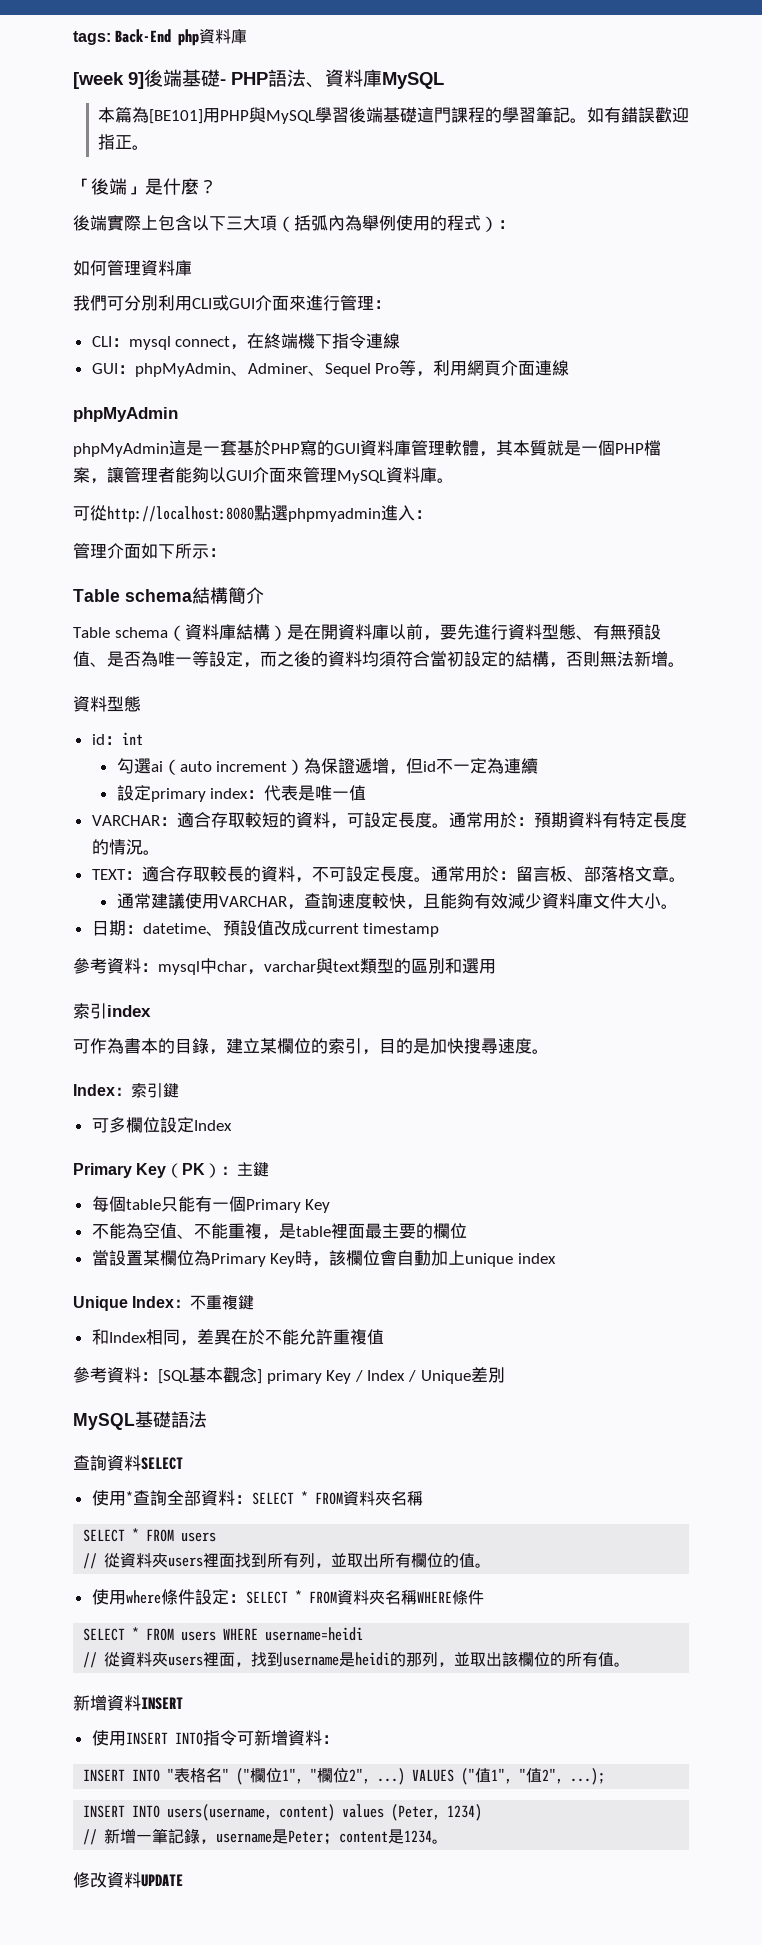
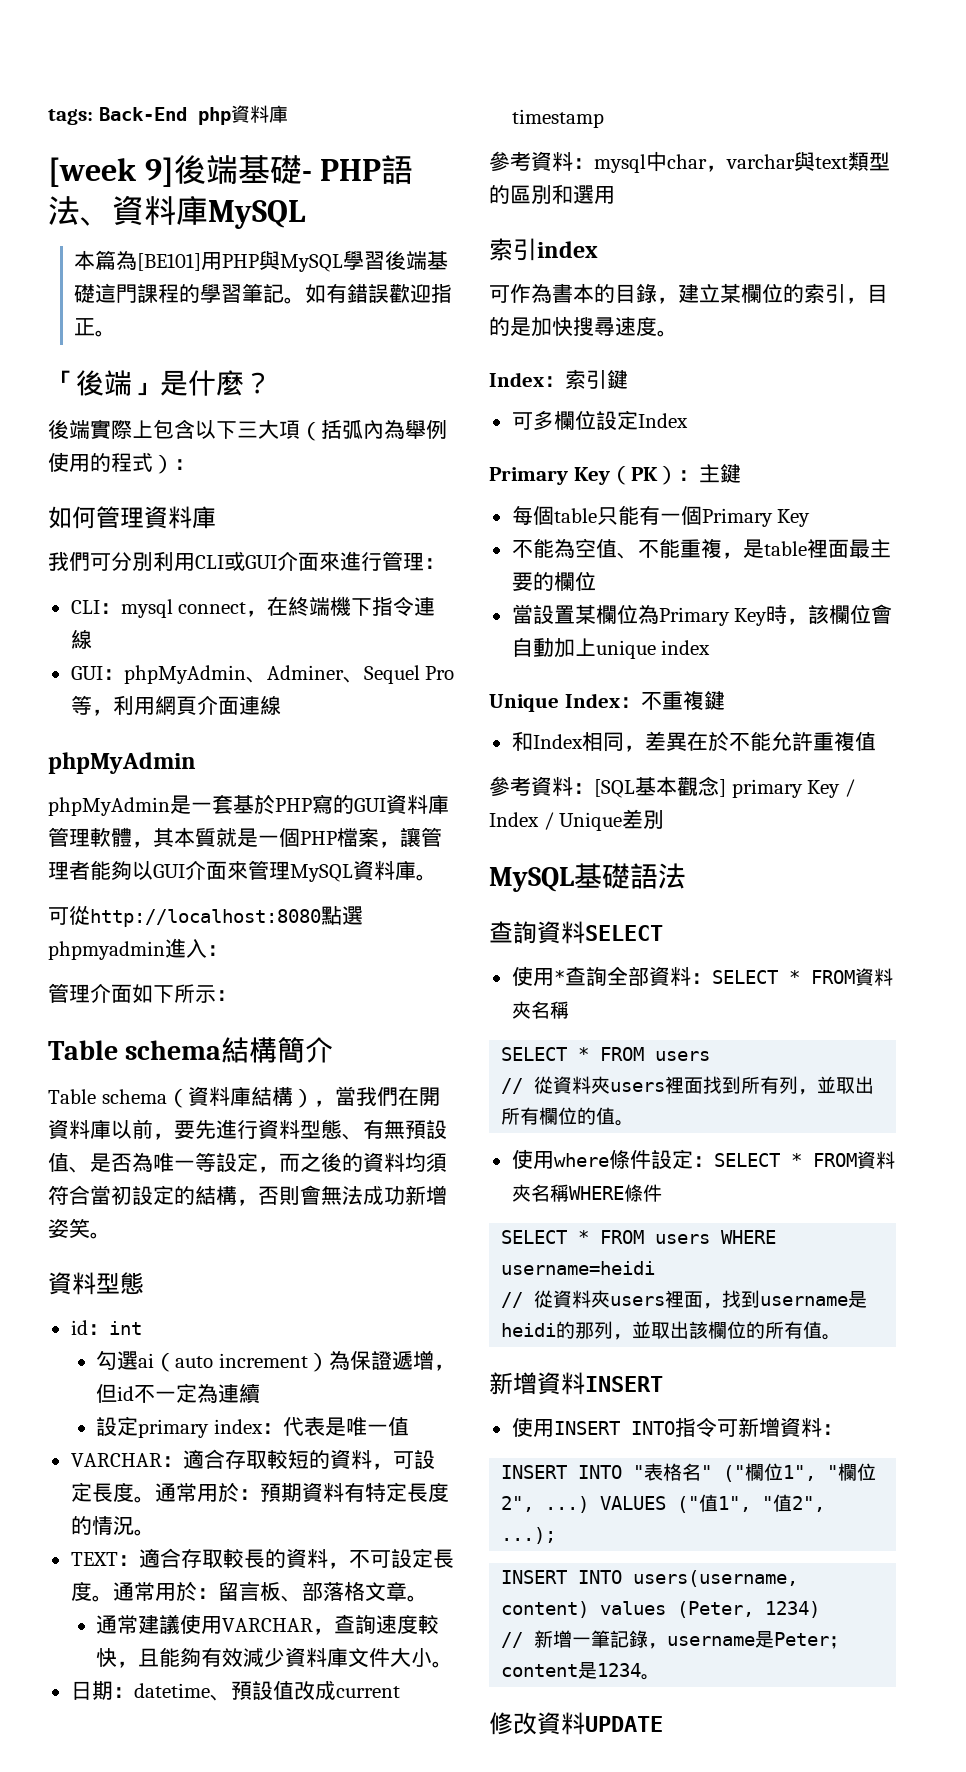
- phpMyAdmin這是一套基於PHP寫的GUI資料庫管理軟體，其本質就是一個PHP檔案，讓管理者能夠以GUI介面來管理MySQL資料庫。
+ phpMyAdmin是一套基於PHP寫的GUI資料庫管理軟體，其本質就是一個PHP檔案，讓管理者能夠以GUI介面來管理MySQL資料庫。
- Table schema（資料庫結構）是在開資料庫以前，要先進行資料型態、有無預設值、是否為唯一等設定，而之後的資料均須符合當初設定的結構，否則無法新增。
+ Table schema（資料庫結構），當我們在開資料庫以前，要先進行資料型態、有無預設值、是否為唯一等設定，而之後的資料均須符合當初設定的結構，否則會無法成功新增姿笑。

